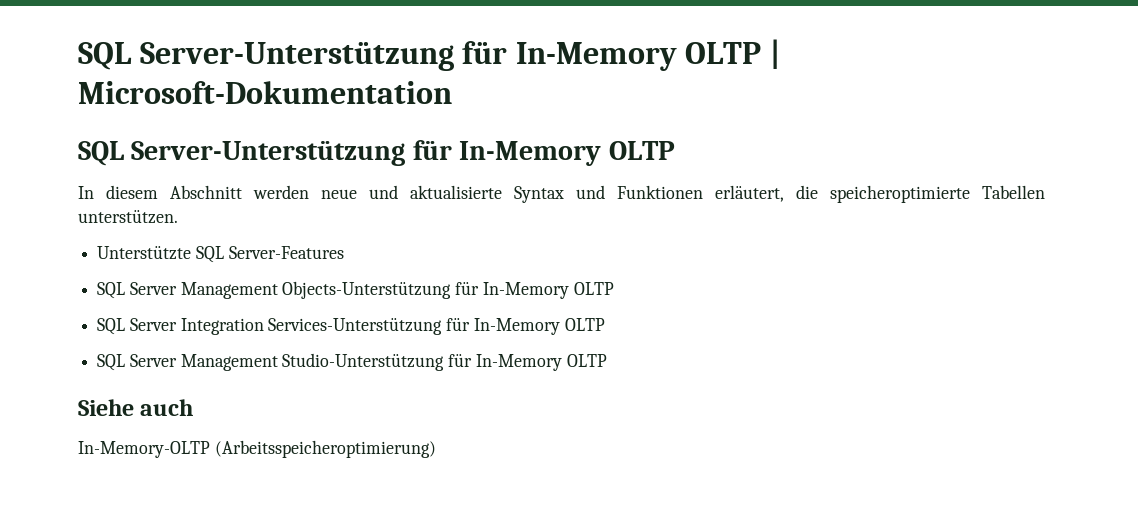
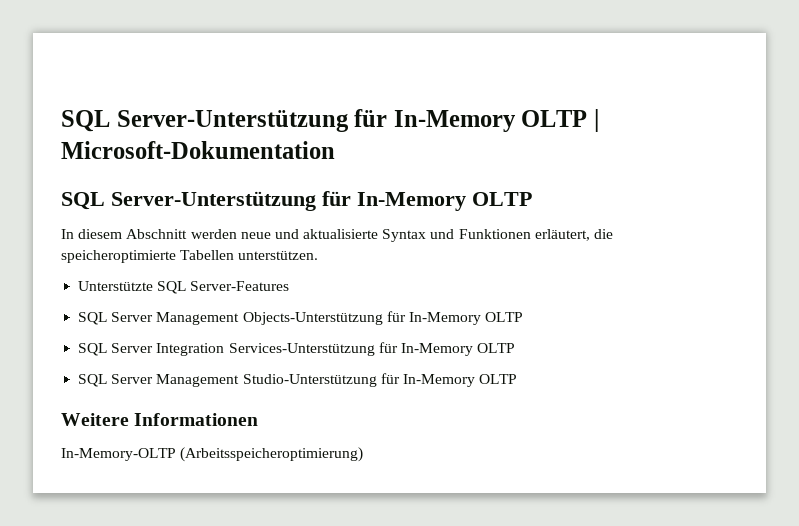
- Siehe auch
+ Weitere Informationen

